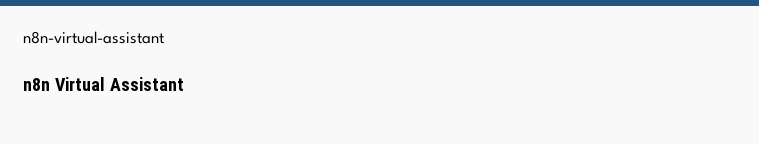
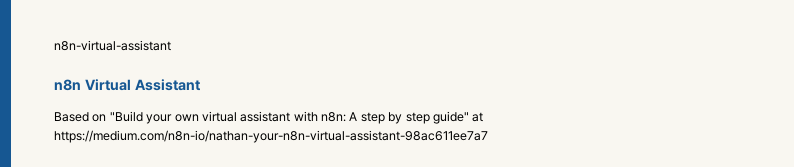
+ Based on "Build your own virtual assistant with n8n: A step by step guide" at https://medium.com/n8n-io/nathan-your-n8n-virtual-assistant-98ac611ee7a7

